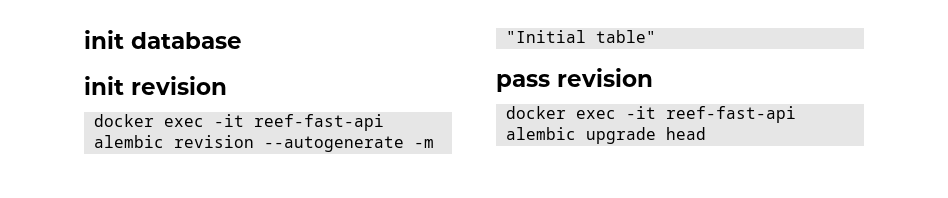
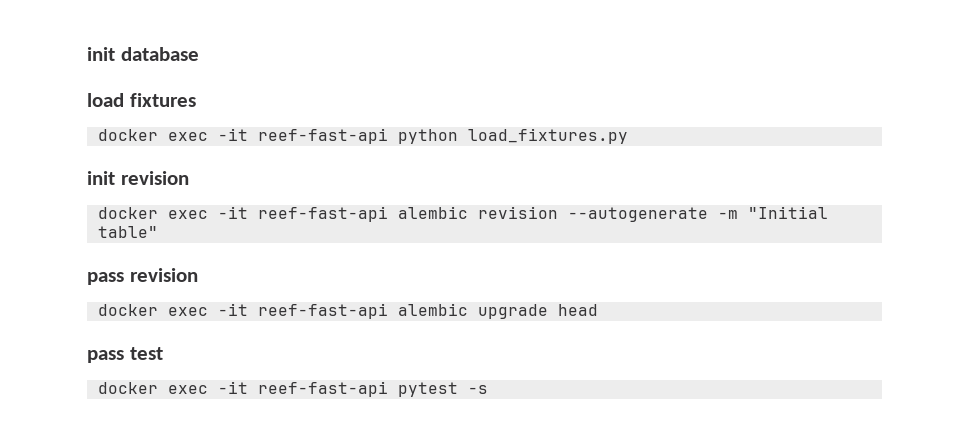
+ load fixtures
+ docker exec -it reef-fast-api python load_fixtures.py
+ pass test
+ docker exec -it reef-fast-api pytest -s

